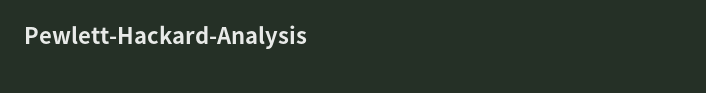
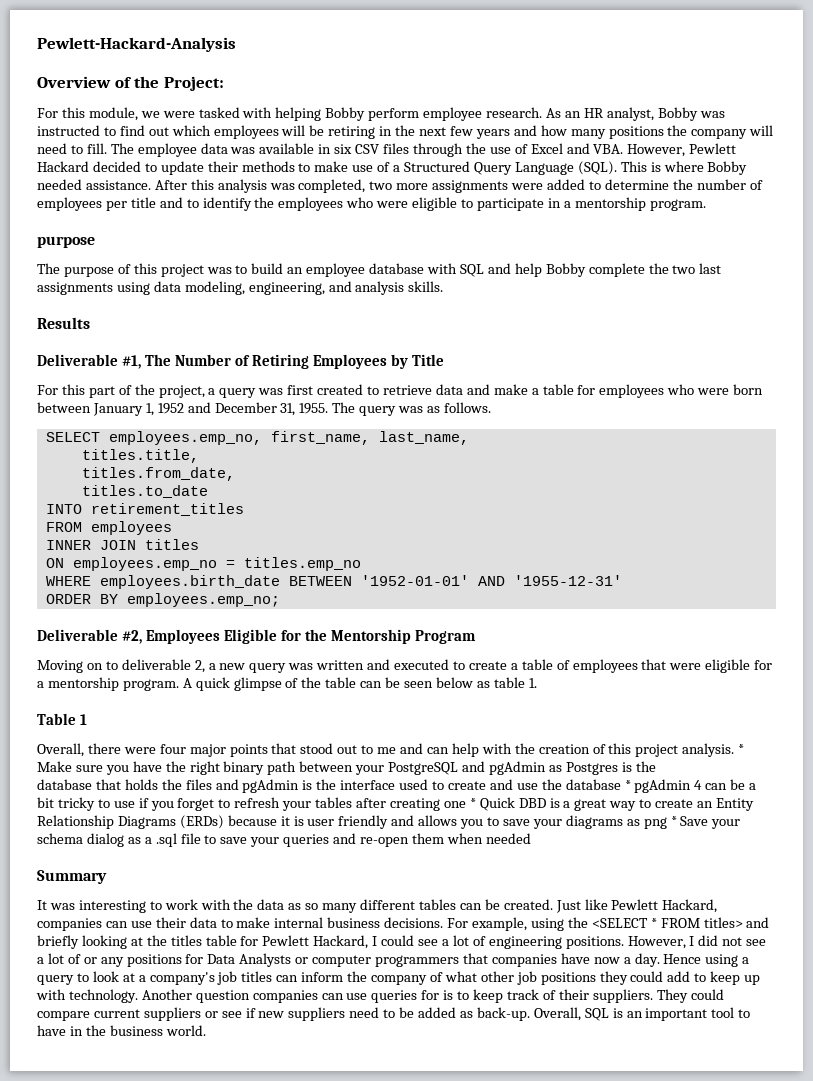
+ Overview of the Project:
+ For this module, we were tasked with helping Bobby perform employee research. As an HR analyst, Bobby was instructed to find out which employees will be retiring in the next few years and how many positions the company will need to fill. The employee data was available in six CSV files through the use of Excel and VBA. However, Pewlett Hackard decided to update their methods to make use of a Structured Query Language (SQL). This is where Bobby needed assistance. After this analysis was completed, two more assignments were added to determine the number of employees per title and to identify the employees who were eligible to participate in a mentorship program.
+ purpose
+ The purpose of this project was to build an employee database with SQL and help Bobby complete the two last assignments using data modeling, engineering, and analysis skills.
+ Results
+ Deliverable #1, The Number of Retiring Employees by Title
+ For this part of the project, a query was first created to retrieve data and make a table for employees who were born between January 1, 1952 and December 31, 1955. The query was as follows.
+ SELECT employees.emp_no, first_name, last_name,
+ titles.title,
+ titles.from_date,
+ titles.to_date
+ INTO retirement_titles
+ FROM employees
+ INNER JOIN titles
+ ON employees.emp_no = titles.emp_no
+ WHERE employees.birth_date BETWEEN '1952-01-01' AND '1955-12-31'
+ ORDER BY employees.emp_no;
+ Deliverable #2, Employees Eligible for the Mentorship Program
+ Moving on to deliverable 2, a new query was written and executed to create a table of employees that were eligible for a mentorship program. A quick glimpse of the table can be seen below as table 1.
+ Table 1
+ Overall, there were four major points that stood out to me and can help with the creation of this project analysis. * Make sure you have the right binary path between your PostgreSQL and pgAdmin as Postgres is the
+ database that holds the files and pgAdmin is the interface used to create and use the database * pgAdmin 4 can be a bit tricky to use if you forget to refresh your tables after creating one * Quick DBD is a great way to create an Entity Relationship Diagrams (ERDs) because it is user friendly and allows you to save your diagrams as png * Save your schema dialog as a .sql file to save your queries and re-open them when needed
+ Summary
+ It was interesting to work with the data as so many different tables can be created. Just like Pewlett Hackard, companies can use their data to make internal business decisions. For example, using the <SELECT * FROM titles> and briefly looking at the titles table for Pewlett Hackard, I could see a lot of engineering positions. However, I did not see a lot of or any positions for Data Analysts or computer programmers that companies have now a day. Hence using a query to look at a company's job titles can inform the company of what other job positions they could add to keep up with technology. Another question companies can use queries for is to keep track of their suppliers. They could compare current suppliers or see if new suppliers need to be added as back-up. Overall, SQL is an important tool to have in the business world.

